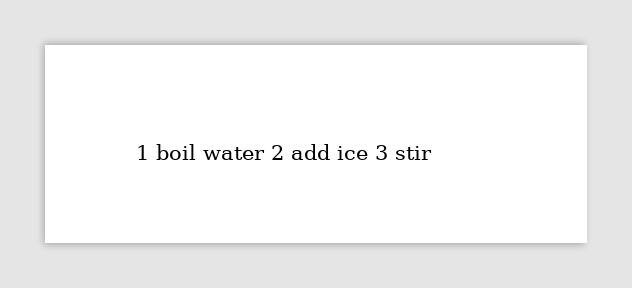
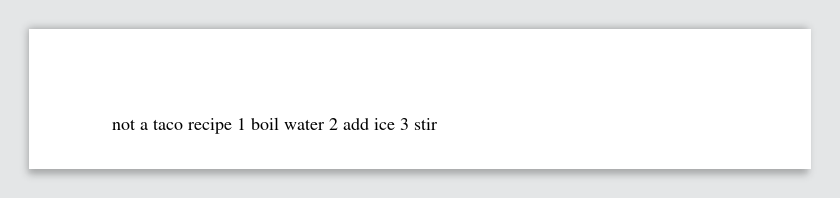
- 1 boil water 2 add ice 3 stir
+ not a taco recipe 1 boil water 2 add ice 3 stir

